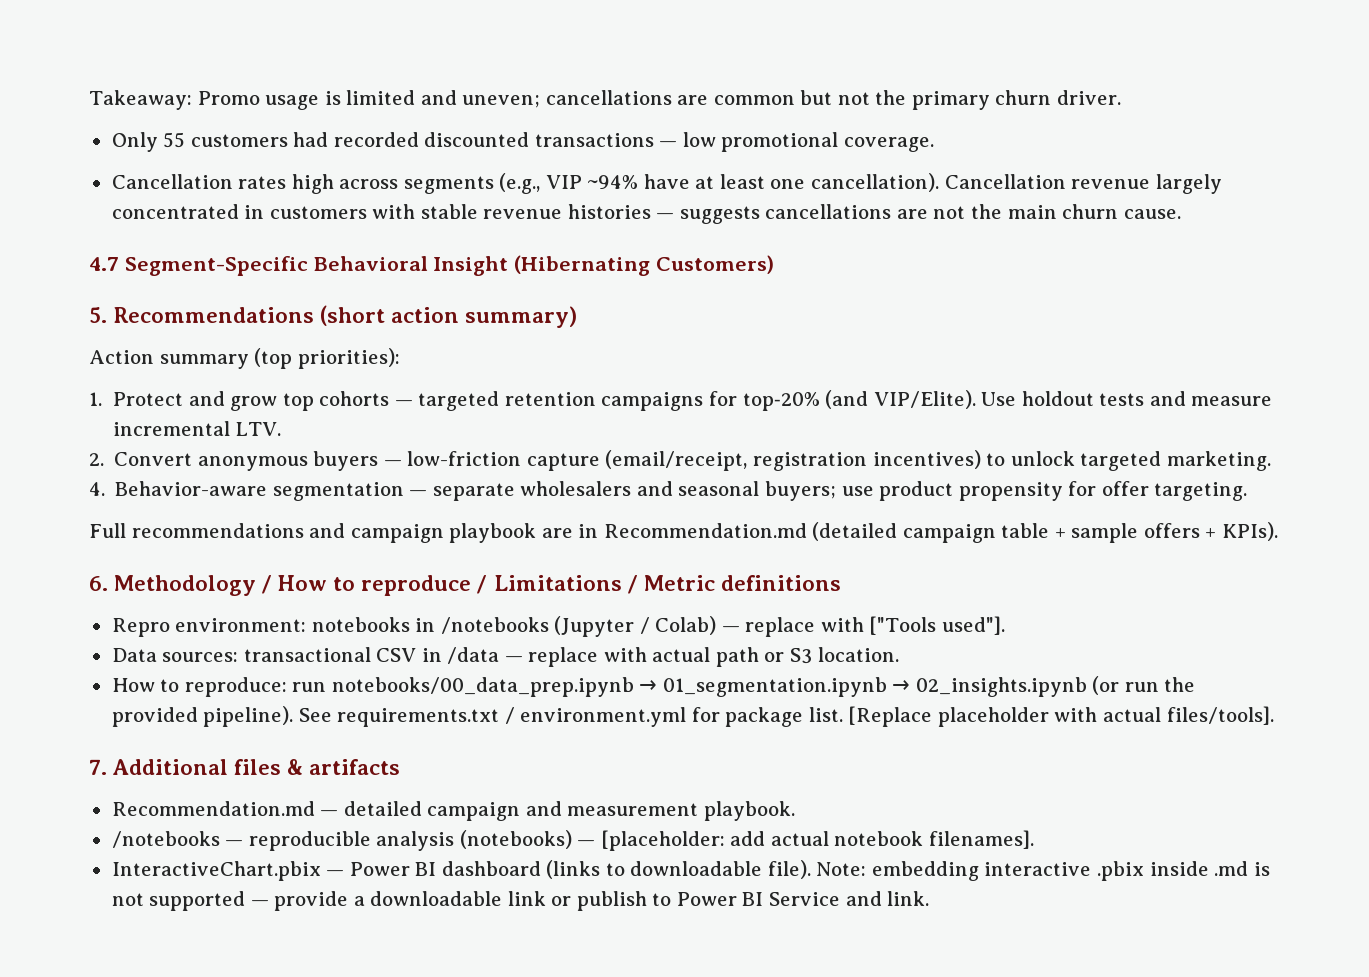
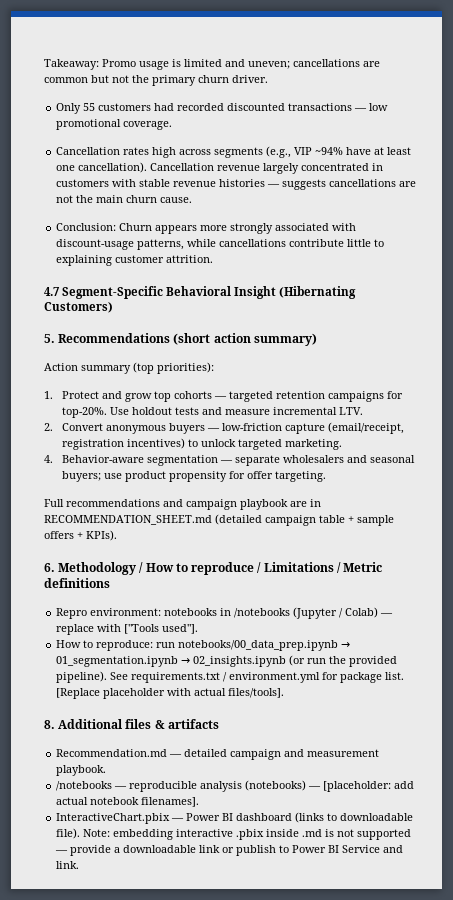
+ Conclusion: Churn appears more strongly associated with discount-usage patterns, while cancellations contribute little to explaining customer attrition.
- 1. Protect and grow top cohorts — targeted retention campaigns for top‑20% (and VIP/Elite).
+ 1. Protect and grow top cohorts — targeted retention campaigns for top‑20%.
- Full recommendations and campaign playbook are in Recommendation.md (detailed campaign table + sample offers + KPIs).
+ Full recommendations and campaign playbook are in RECOMMENDATION_SHEET.md (detailed campaign table + sample offers + KPIs).
- Data sources: transactional CSV in /data — replace with actual path or S3 location.
- 7. Additional files & artifacts
+ 8. Additional files & artifacts

